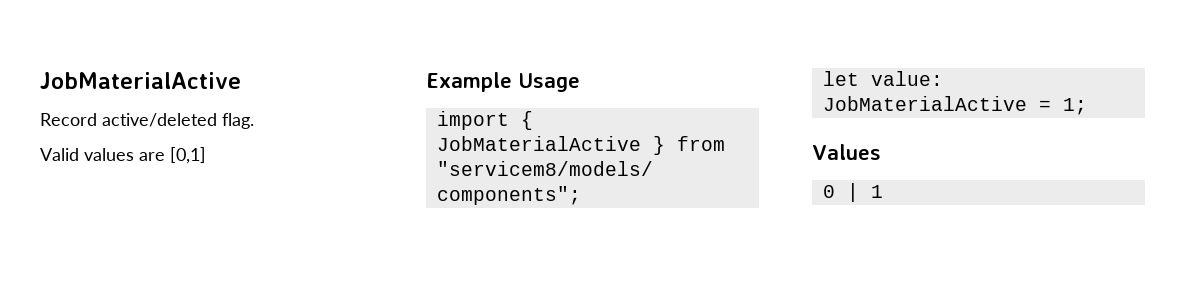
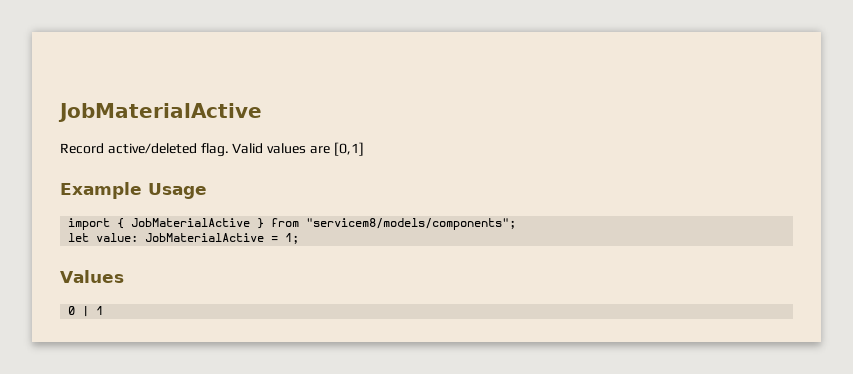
- Record active/deleted flag.
- Valid values are [0,1]
+ Record active/deleted flag. Valid values are [0,1]

